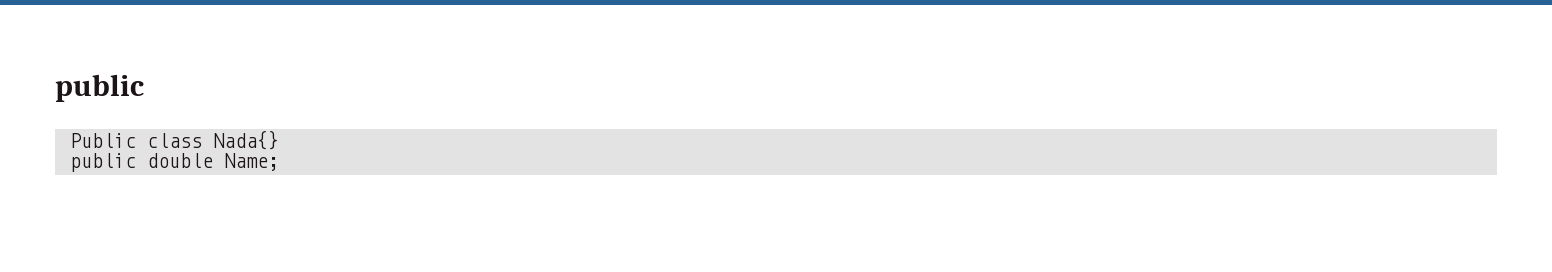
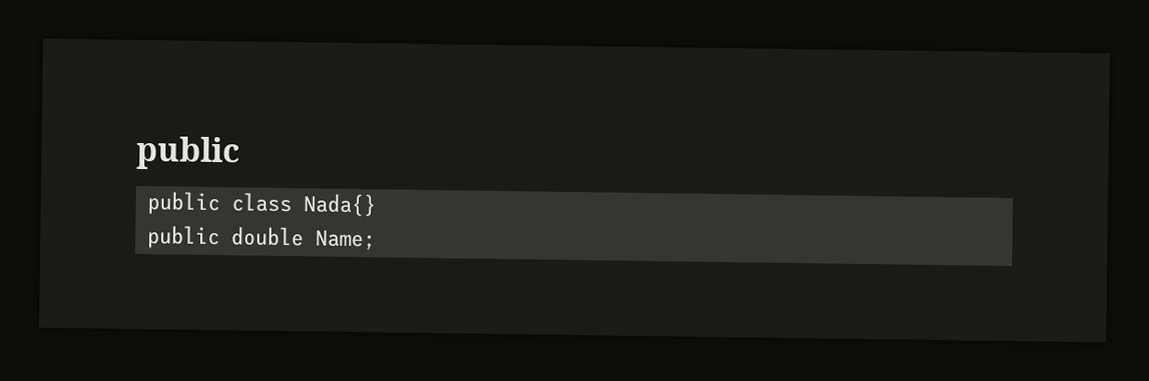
- Public class Nada{}
+ public class Nada{}

